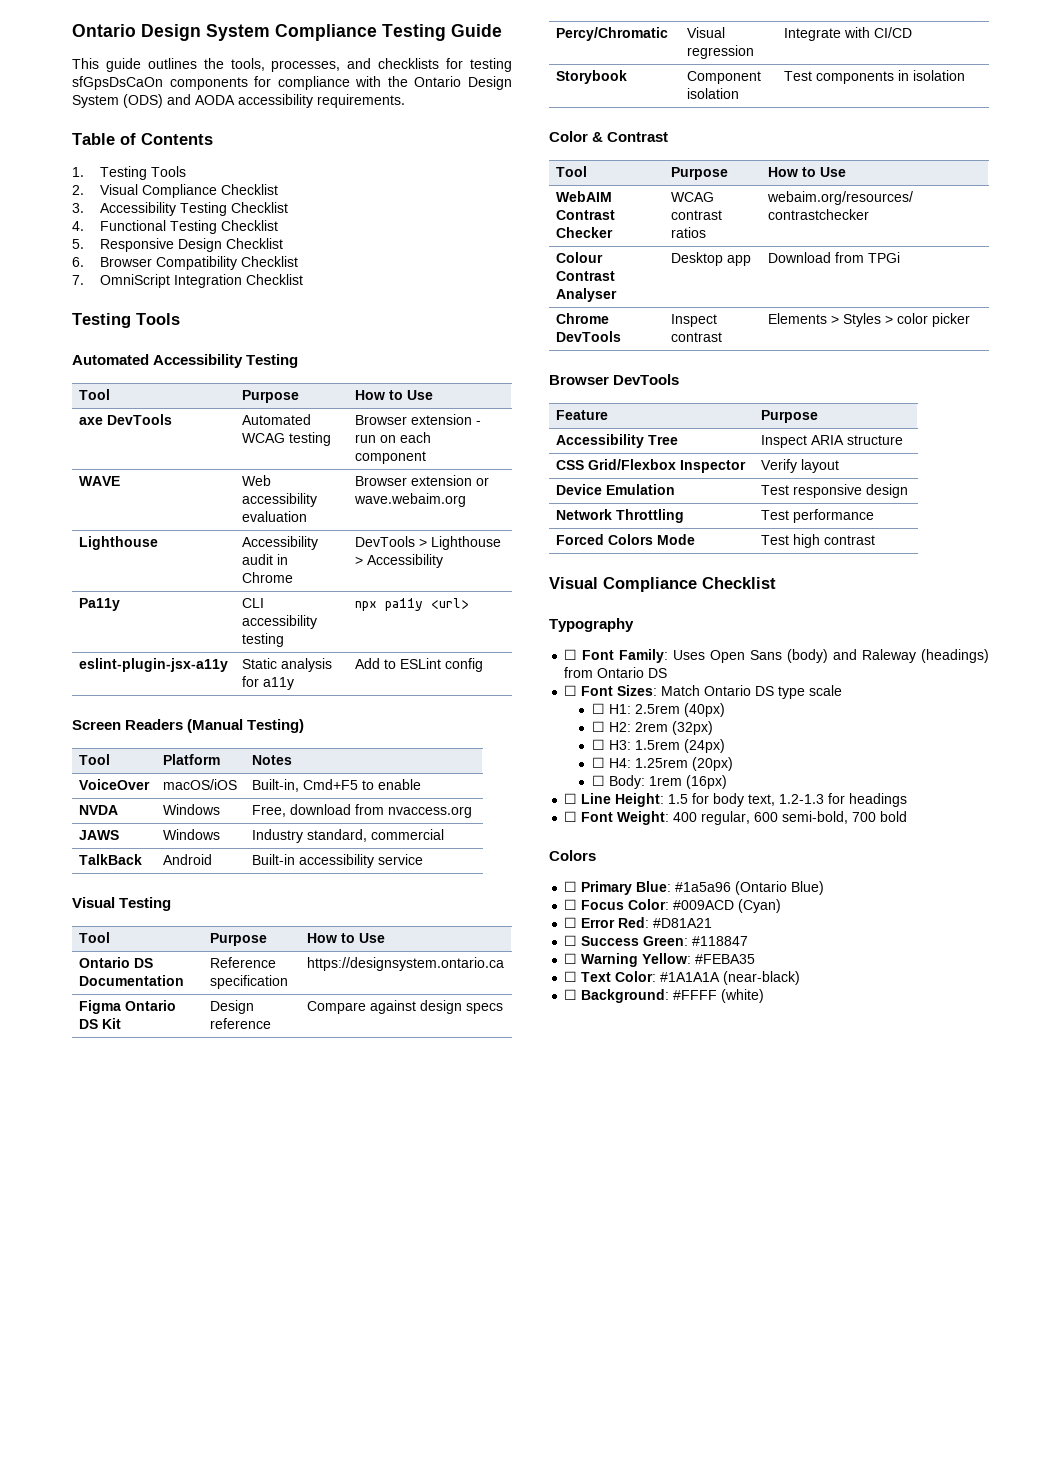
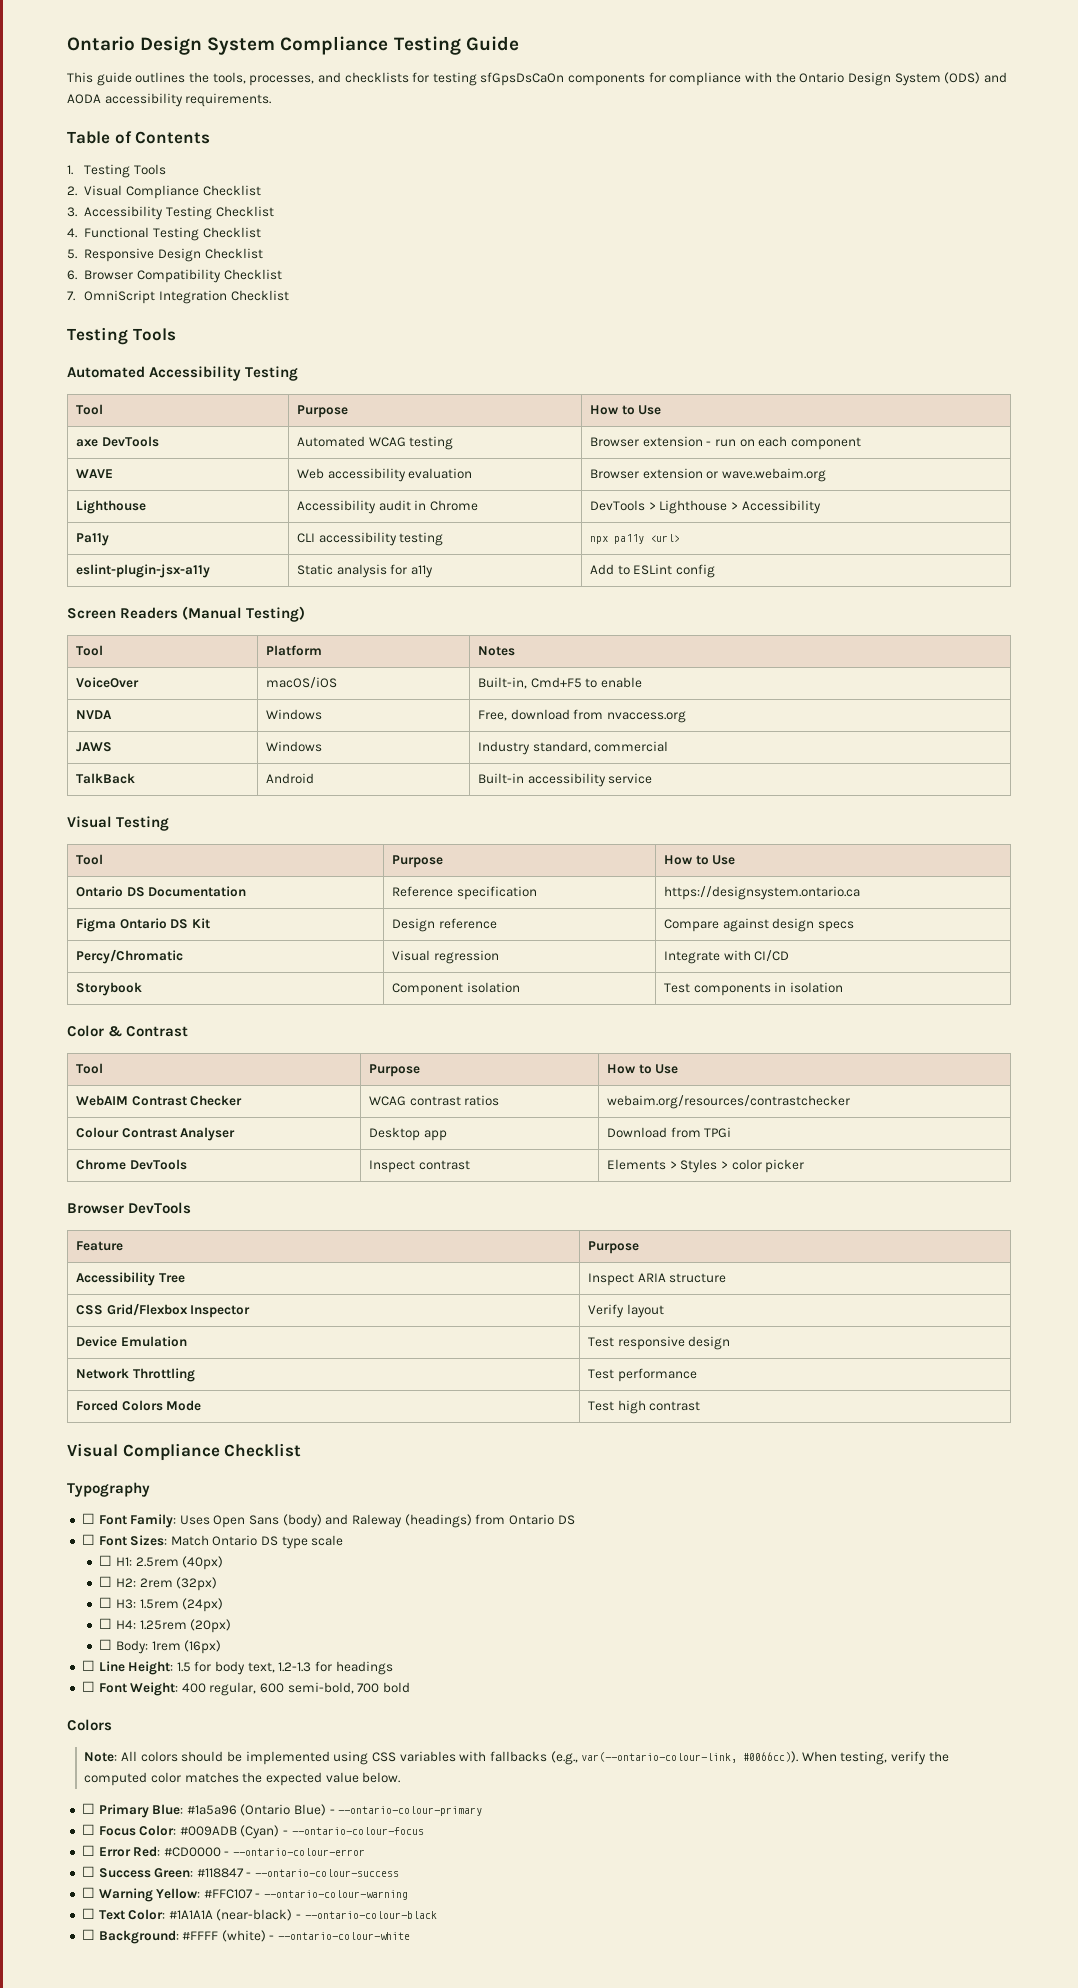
+ Note: All colors should be implemented using CSS variables with fallbacks (e.g., var(--ontario-colour-link, #0066cc)). When testing, verify the computed color matches the expected value below.
- ☐ Primary Blue: #1a5a96 (Ontario Blue)
+ ☐ Primary Blue: #1a5a96 (Ontario Blue) - --ontario-colour-primary
- ☐ Focus Color: #009ACD (Cyan)
+ ☐ Focus Color: #009ADB (Cyan) - --ontario-colour-focus
- ☐ Error Red: #D81A21
+ ☐ Error Red: #CD0000 - --ontario-colour-error
- ☐ Success Green: #118847
+ ☐ Success Green: #118847 - --ontario-colour-success
- ☐ Warning Yellow: #FEBA35
+ ☐ Warning Yellow: #FFC107 - --ontario-colour-warning
- ☐ Text Color: #1A1A1A (near-black)
+ ☐ Text Color: #1A1A1A (near-black) - --ontario-colour-black
- ☐ Background: #FFFF (white)
+ ☐ Background: #FFFF (white) - --ontario-colour-white

